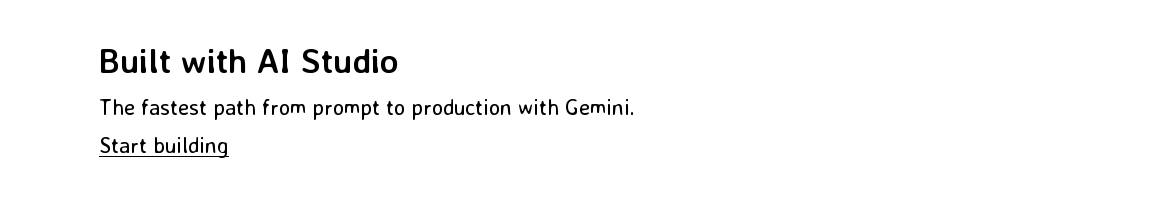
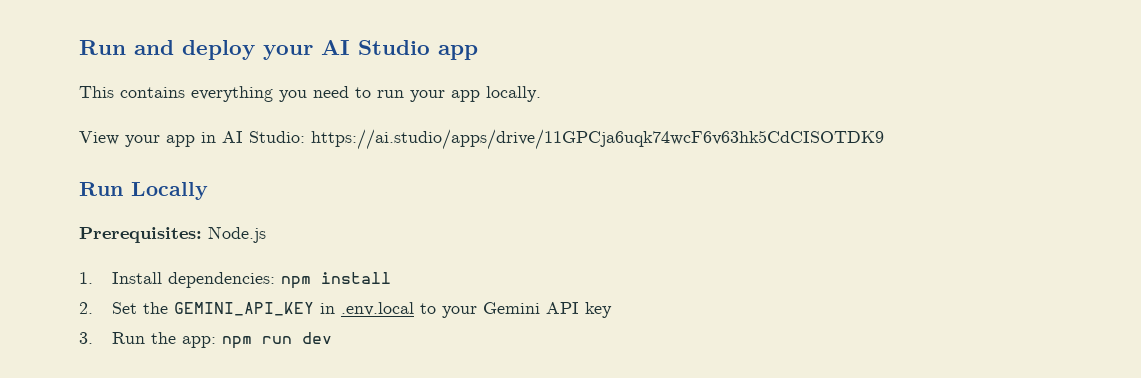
- Built with AI Studio
- The fastest path from prompt to production with Gemini.
- Start building
+ Run and deploy your AI Studio app
+ This contains everything you need to run your app locally.
+ View your app in AI Studio: https://ai.studio/apps/drive/11GPCja6uqk74wcF6v63hk5CdCISOTDK9
+ Run Locally
+ Prerequisites: Node.js
+ 1. Install dependencies: npm install
+ 2. Set the GEMINI_API_KEY in .env.local to your Gemini API key
+ 3. Run the app: npm run dev

